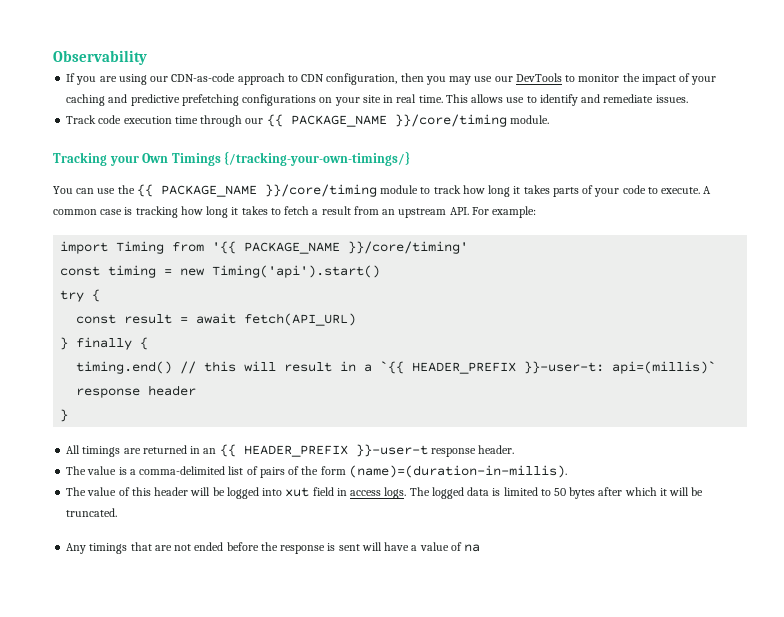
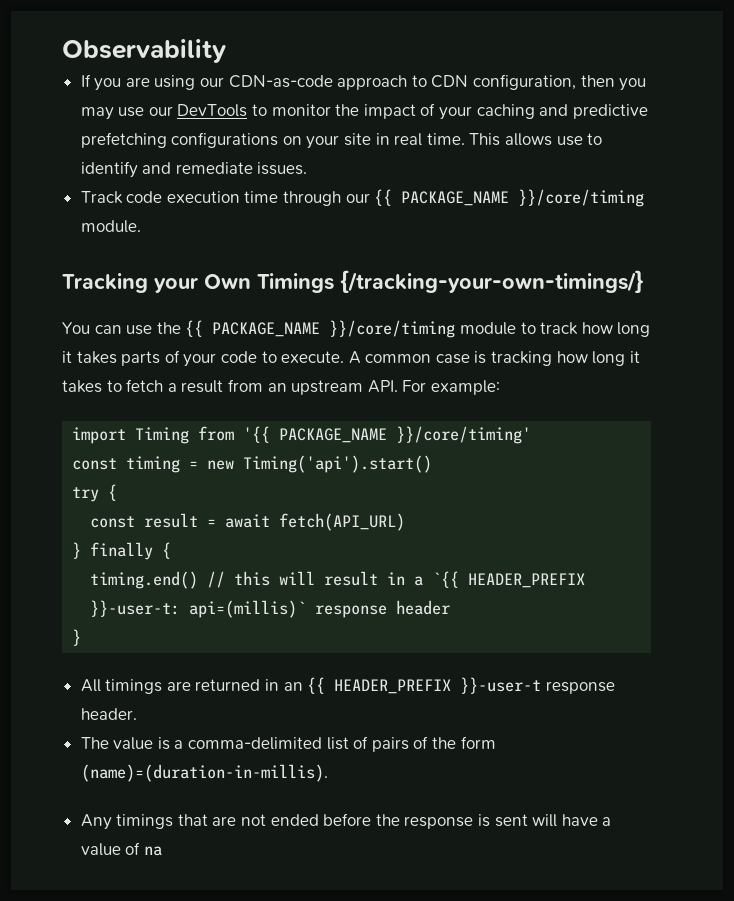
- The value of this header will be logged into xut field in access logs. The logged data is limited to 50 bytes after which it will be truncated.

